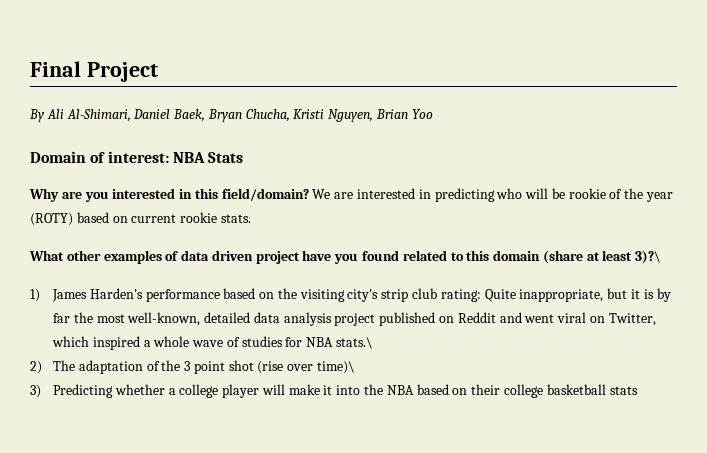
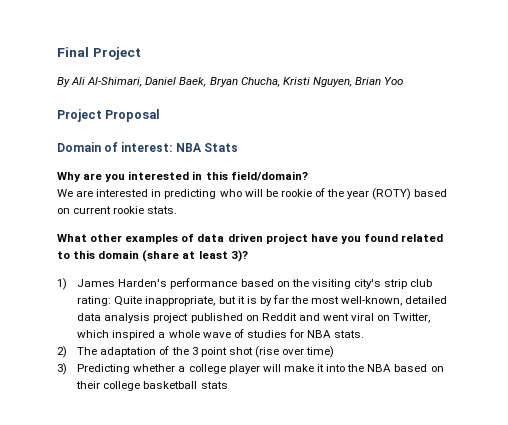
+ Project Proposal
- Why are you interested in this field/domain? We are interested in predicting who will be rookie of the year (ROTY) based on current rookie stats.
+ Why are you interested in this field/domain?
+ We are interested in predicting who will be rookie of the year (ROTY) based on current rookie stats.
- What other examples of data driven project have you found related to this domain (share at least 3)?\
+ What other examples of data driven project have you found related to this domain (share at least 3)?
- 1) James Harden's performance based on the visiting city's strip club rating: Quite inappropriate, but it is by far the most well-known, detailed data analysis project published on Reddit and went viral on Twitter, which inspired a whole wave of studies for NBA stats.\
+ 1) James Harden's performance based on the visiting city's strip club rating: Quite inappropriate, but it is by far the most well-known, detailed data analysis project published on Reddit and went viral on Twitter, which inspired a whole wave of studies for NBA stats.
- 2) The adaptation of the 3 point shot (rise over time)\
+ 2) The adaptation of the 3 point shot (rise over time)

